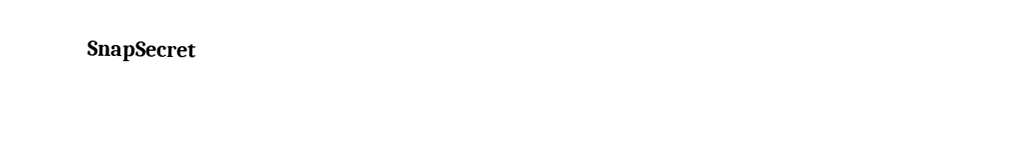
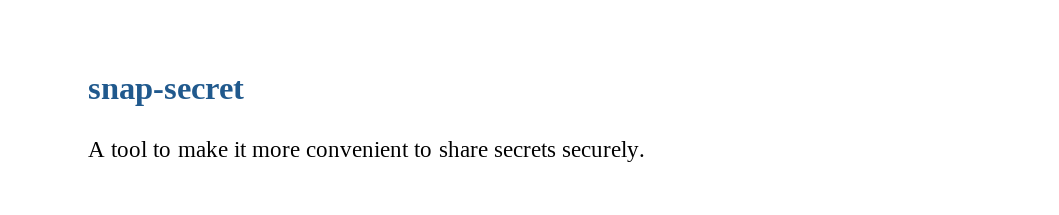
- SnapSecret
+ snap-secret
+ A tool to make it more convenient to share secrets securely.

